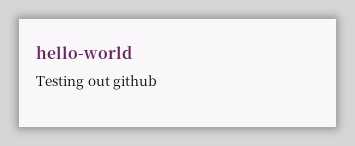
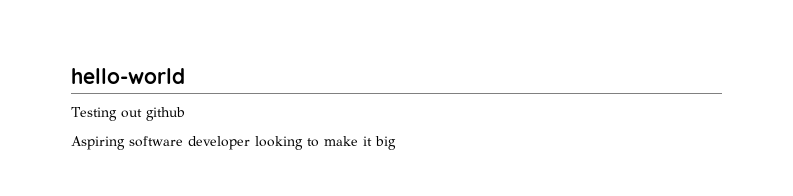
+ Aspiring software developer looking to make it big

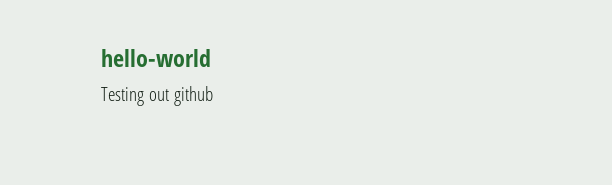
- Aspiring software developer looking to make it big

